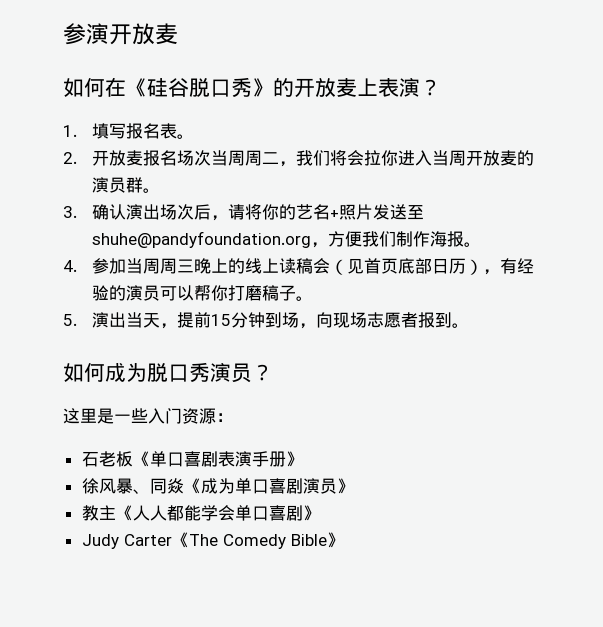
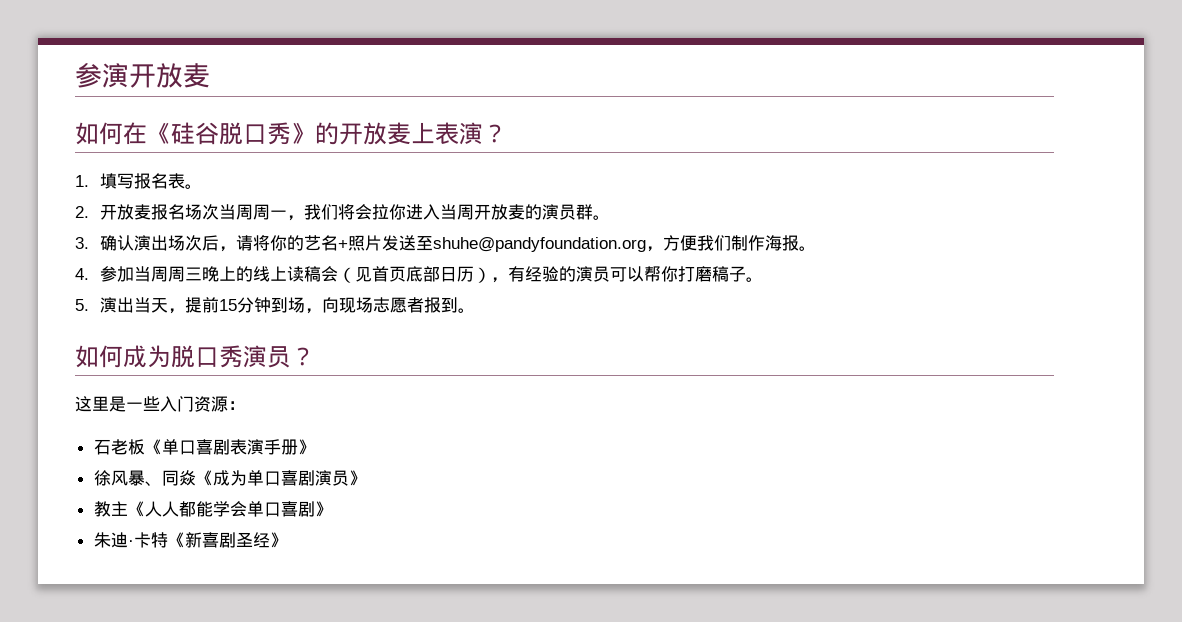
- 2.开放麦报名场次当周周二，我们将会拉你进入当周开放麦的演员群。
+ 2.开放麦报名场次当周周一，我们将会拉你进入当周开放麦的演员群。
- Judy Carter《The Comedy Bible》
+ 朱迪·卡特《新喜剧圣经》

